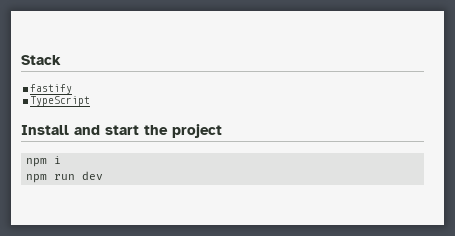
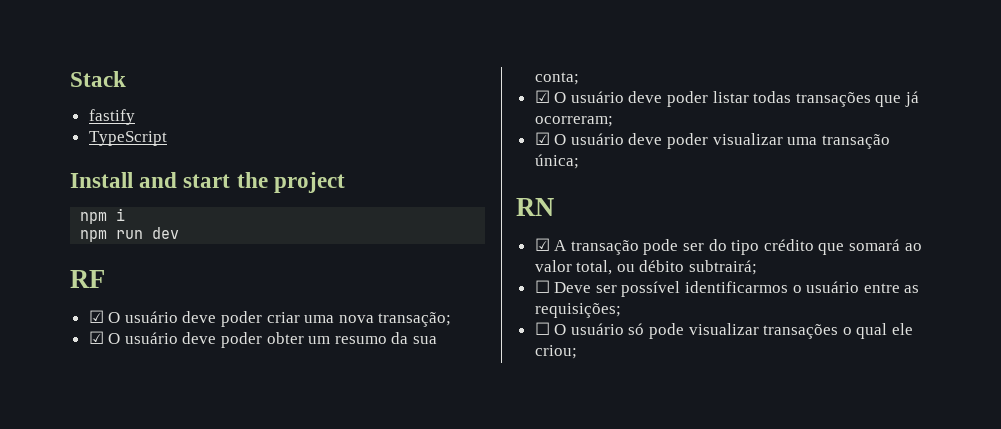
+ RF
+ ☑ O usuário deve poder criar uma nova transação;
+ ☑ O usuário deve poder obter um resumo da sua conta;
+ ☑ O usuário deve poder listar todas transações que já ocorreram;
+ ☑ O usuário deve poder visualizar uma transação única;
+ RN
+ ☑ A transação pode ser do tipo crédito que somará ao valor total, ou débito subtrairá;
+ ☐ Deve ser possível identificarmos o usuário entre as requisições;
+ ☐ O usuário só pode visualizar transações o qual ele criou;

